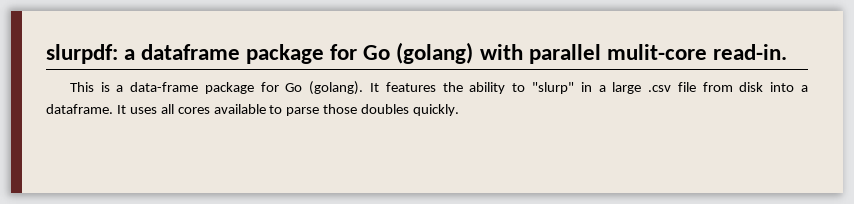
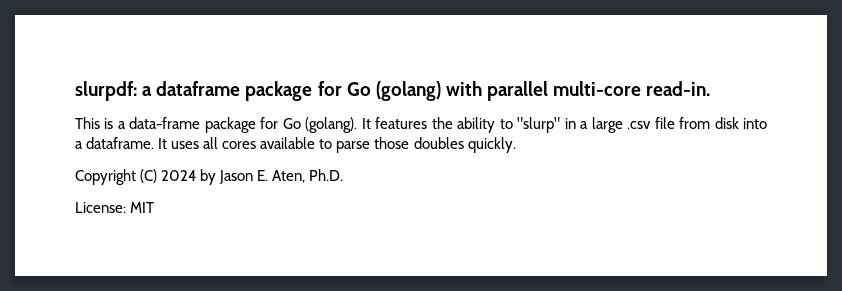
- slurpdf: a dataframe package for Go (golang) with parallel mulit-core read-in.
+ slurpdf: a dataframe package for Go (golang) with parallel multi-core read-in.
+ Copyright (C) 2024 by Jason E. Aten, Ph.D.
+ License: MIT

